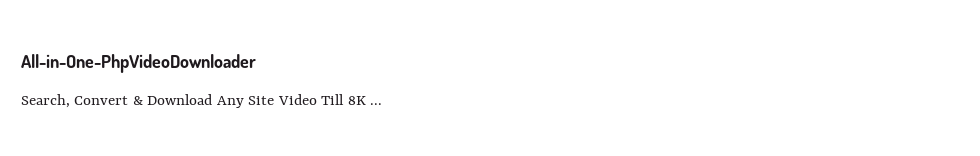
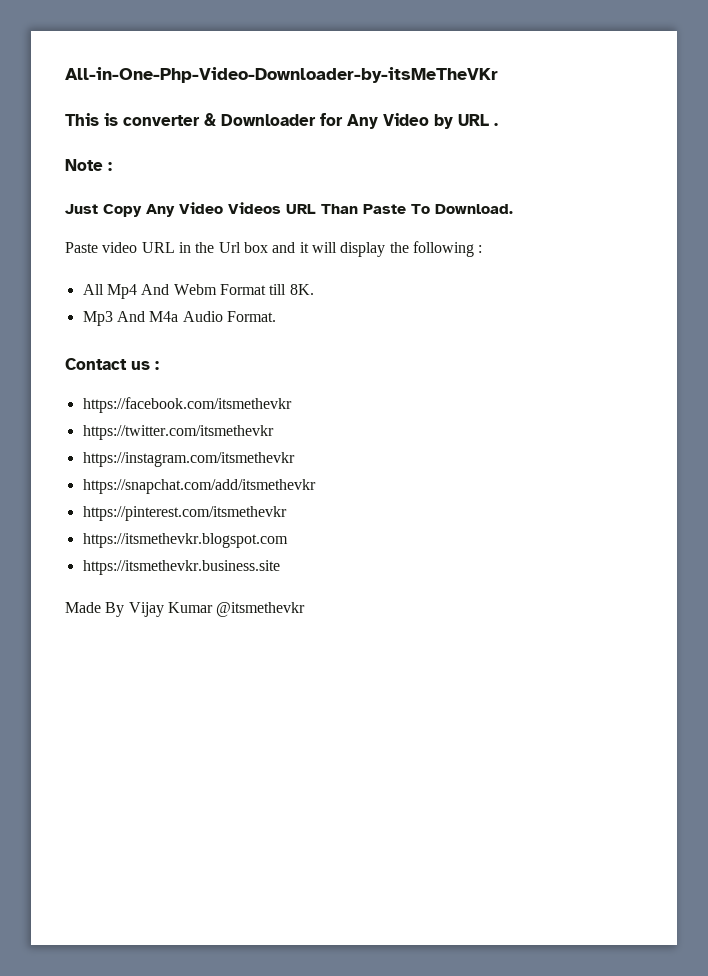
- All-in-One-PhpVideoDownloader
- Search, Convert & Download Any Site Video Till 8K ...
+ All-in-One-Php-Video-Downloader-by-itsMeTheVKr
+ This is converter & Downloader for Any Video by URL .
+ Note :
+ Just Copy Any Video Videos URL Than Paste To Download.
+ Paste video URL in the Url box and it will display the following :
+ All Mp4 And Webm Format till 8K.
+ Mp3 And M4a Audio Format.
+ Contact us :
+ https://facebook.com/itsmethevkr
+ https://twitter.com/itsmethevkr
+ https://instagram.com/itsmethevkr
+ https://snapchat.com/add/itsmethevkr
+ https://pinterest.com/itsmethevkr
+ https://itsmethevkr.blogspot.com
+ https://itsmethevkr.business.site
+ Made By Vijay Kumar @itsmethevkr

